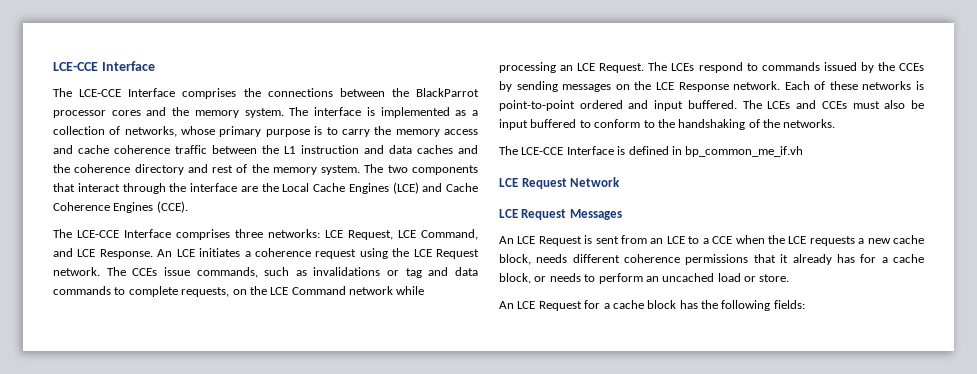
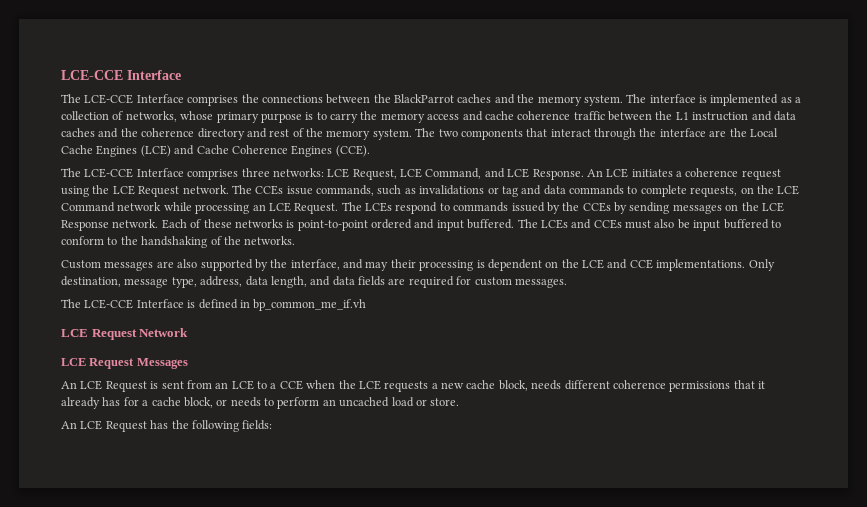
- The LCE-CCE Interface comprises the connections between the BlackParrot processor cores and the memory system.
+ The LCE-CCE Interface comprises the connections between the BlackParrot caches and the memory system.
+ Custom messages are also supported by the interface, and may their processing is dependent on the LCE and CCE implementations. Only destination, message type, address, data length, and data fields are required for custom messages.
- An LCE Request for a cache block has the following fields:
+ An LCE Request has the following fields:

